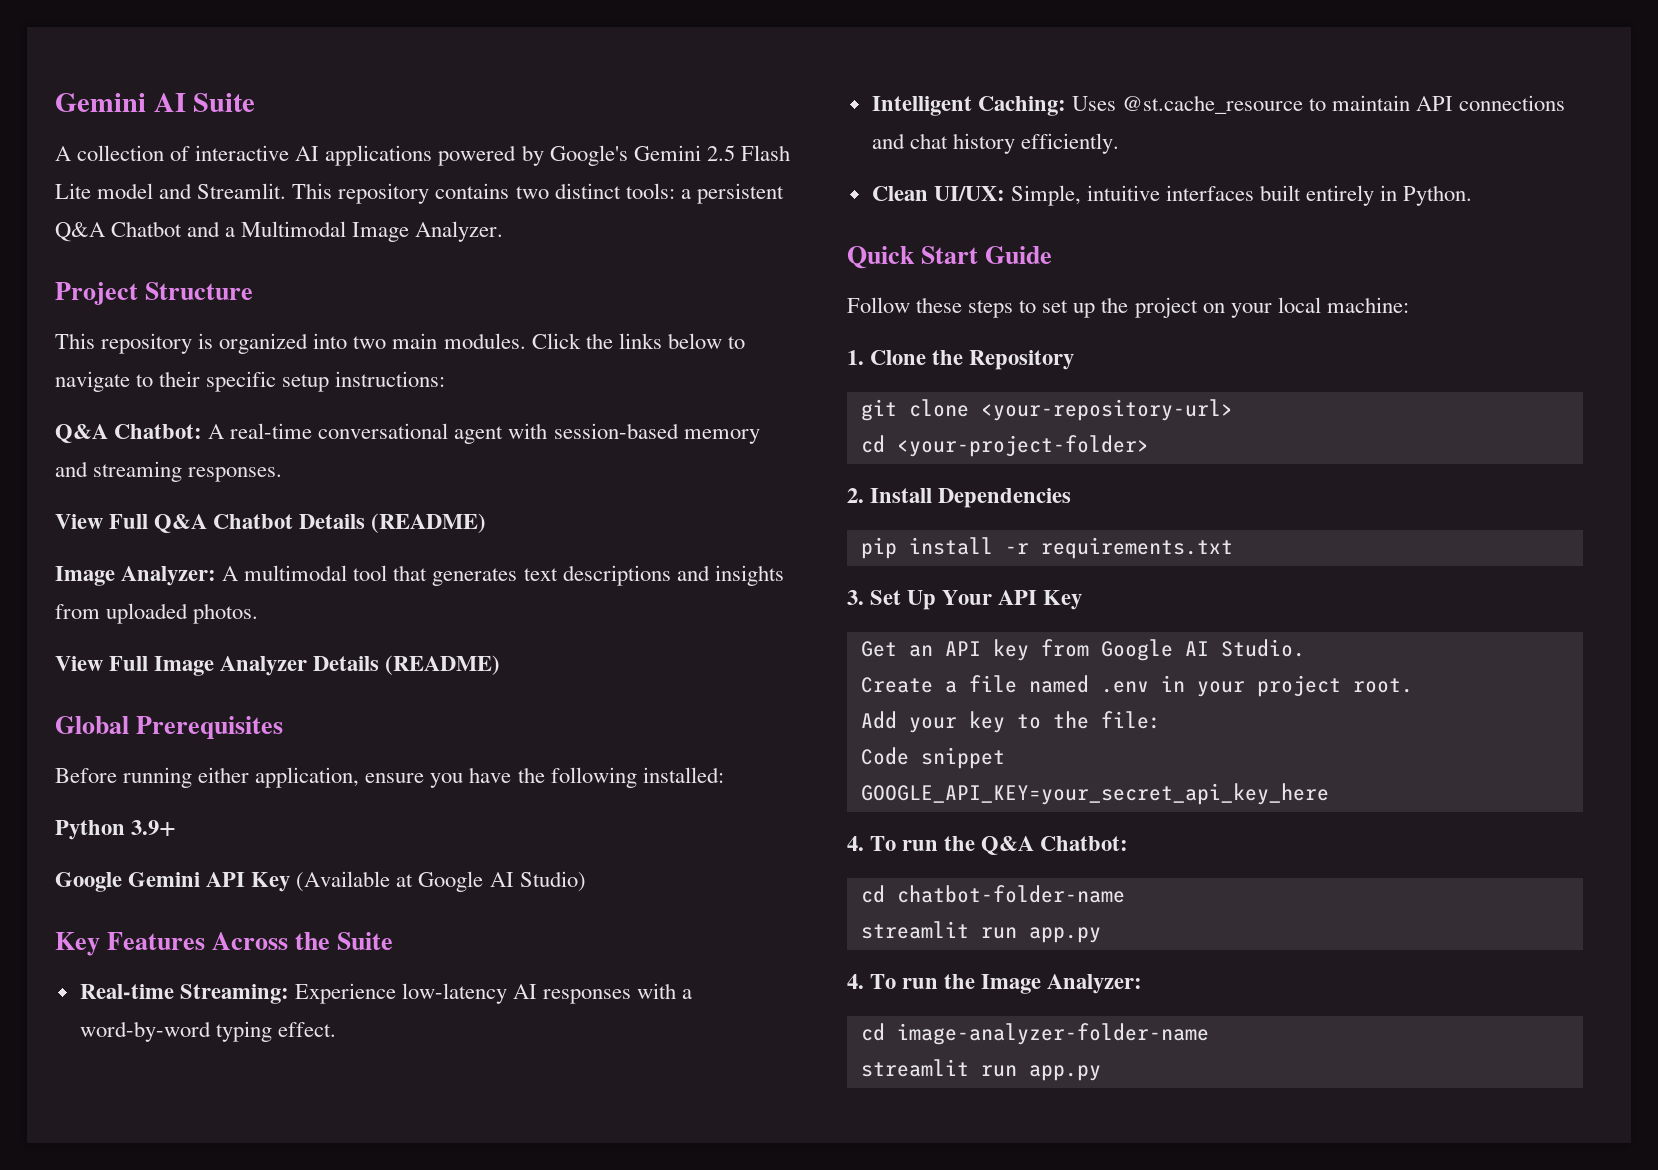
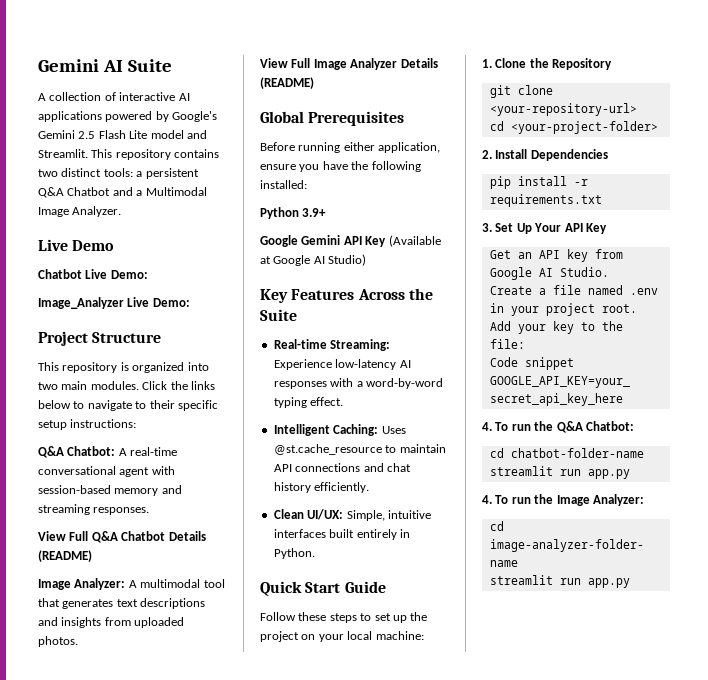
+ Live Demo
+ Chatbot Live Demo:
+ Image_Analyzer Live Demo:

